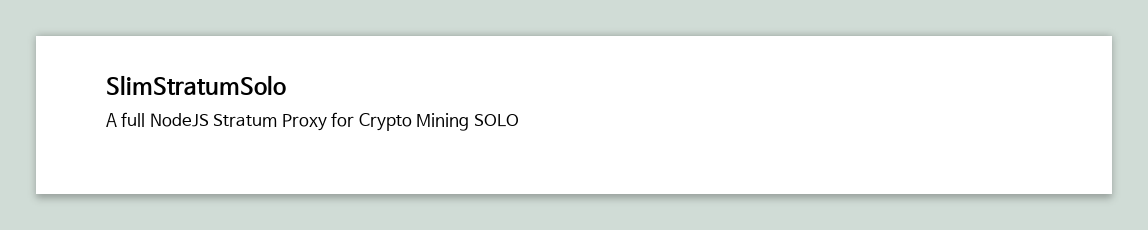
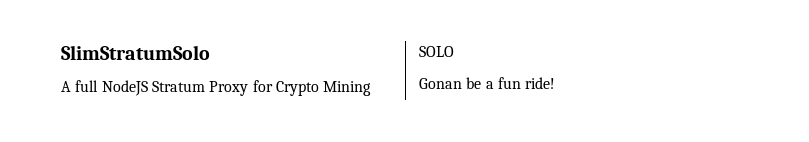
+ Gonan be a fun ride!

